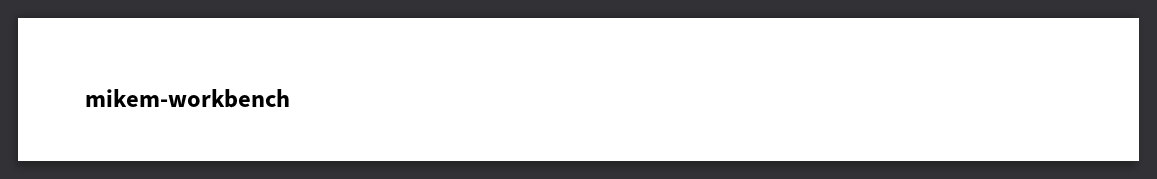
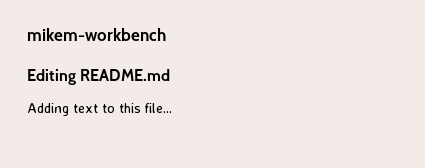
+ Editing README.md
+ Adding text to this file...

